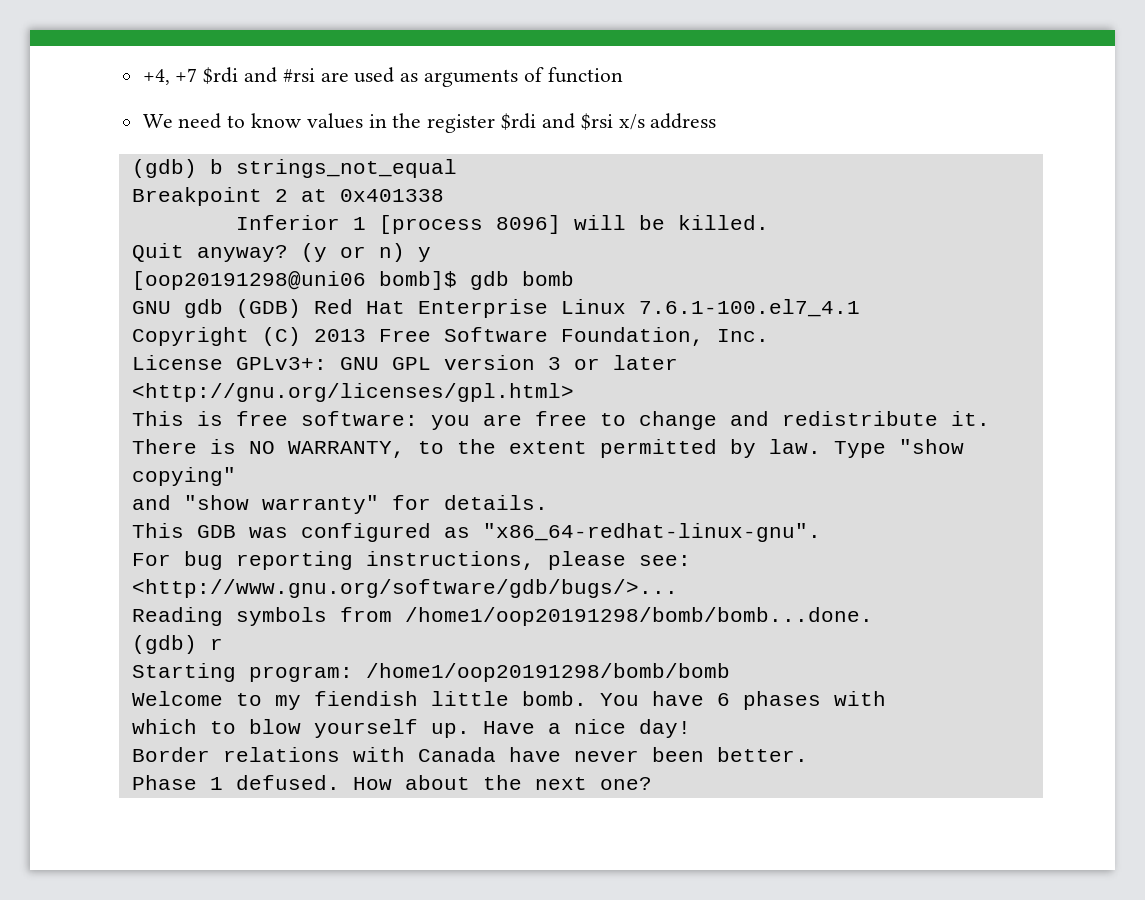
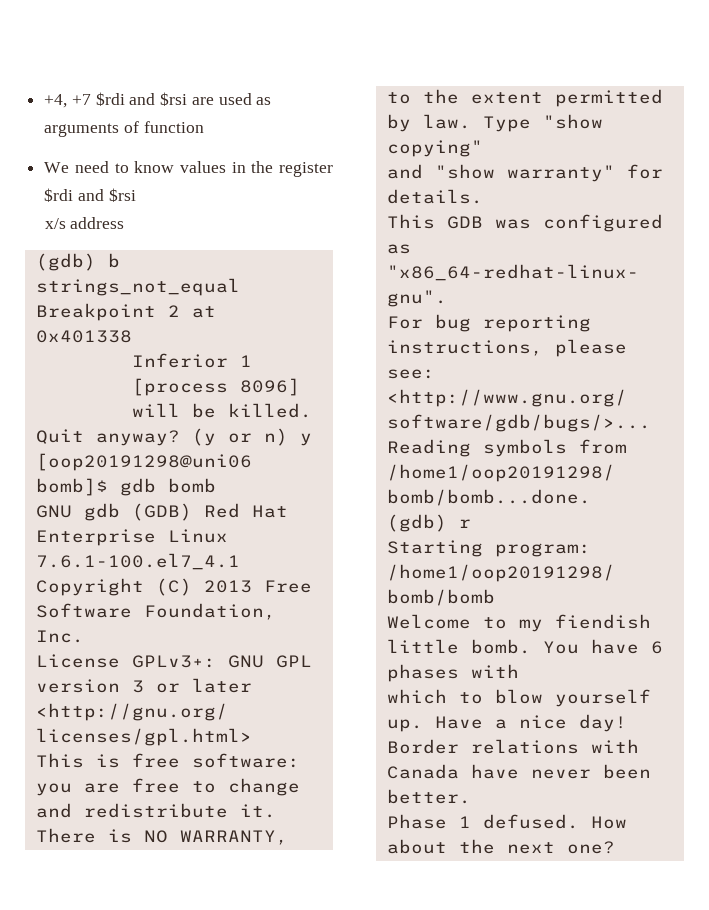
- +4, +7 $rdi and #rsi are used as arguments of function
+ +4, +7 $rdi and $rsi are used as arguments of function
- We need to know values in the register $rdi and $rsi x/s address
+ We need to know values in the register $rdi and $rsi
+ x/s address

